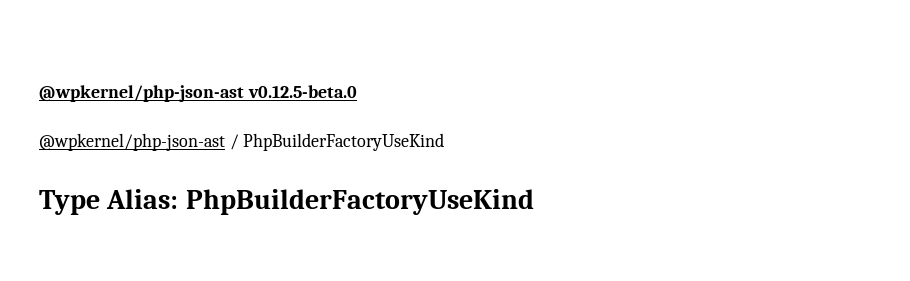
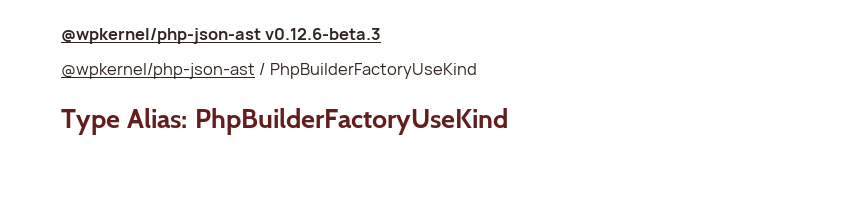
- @wpkernel/php-json-ast v0.12.5-beta.0
+ @wpkernel/php-json-ast v0.12.6-beta.3

